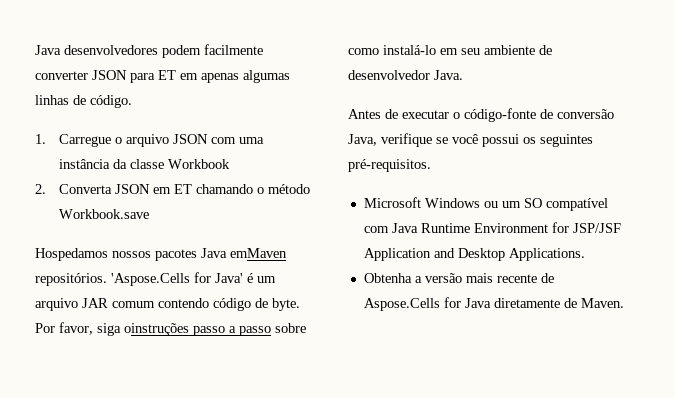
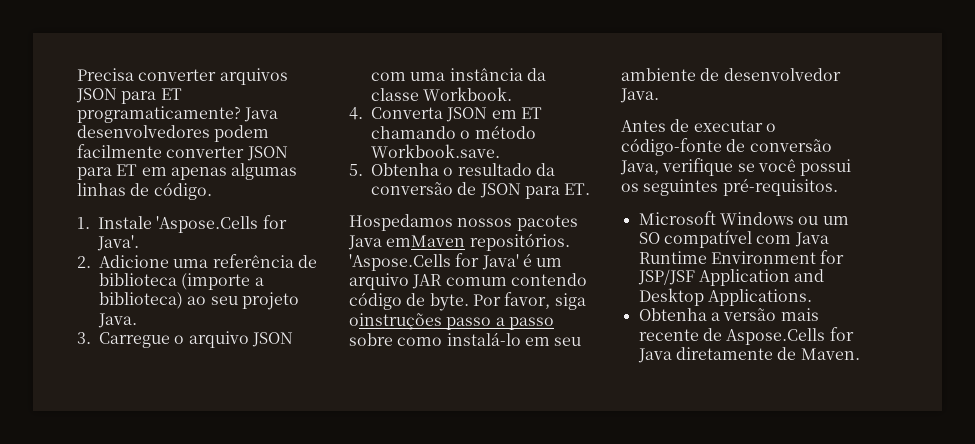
+ Precisa converter arquivos JSON para ET programaticamente?
- 1. Carregue o arquivo JSON com uma instância da classe Workbook
- 2. Converta JSON em ET chamando o método Workbook.save
+ 1. Instale 'Aspose.Cells for Java'.
+ 2. Adicione uma referência de biblioteca (importe a biblioteca) ao seu projeto Java.
+ 3. Carregue o arquivo JSON com uma instância da classe Workbook.
+ 4. Converta JSON em ET chamando o método Workbook.save.
+ 5. Obtenha o resultado da conversão de JSON para ET.

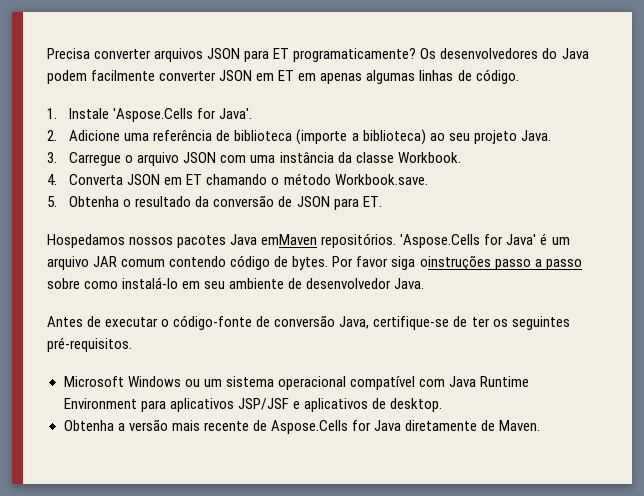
- Java desenvolvedores podem facilmente converter JSON para ET em apenas algumas linhas de código.
+ Os desenvolvedores do Java podem facilmente converter JSON em ET em apenas algumas linhas de código.
- 'Aspose.Cells for Java' é um arquivo JAR comum contendo código de byte. Por favor, siga oinstruções passo a passo sobre como instalá-lo em seu ambiente de desenvolvedor Java.
+ 'Aspose.Cells for Java' é um arquivo JAR comum contendo código de bytes. Por favor siga oinstruções passo a passo sobre como instalá-lo em seu ambiente de desenvolvedor Java.
- Antes de executar o código-fonte de conversão Java, verifique se você possui os seguintes pré-requisitos.
+ Antes de executar o código-fonte de conversão Java, certifique-se de ter os seguintes pré-requisitos.
- Microsoft Windows ou um SO compatível com Java Runtime Environment for JSP/JSF Application and Desktop Applications.
+ Microsoft Windows ou um sistema operacional compatível com Java Runtime Environment para aplicativos JSP/JSF e aplicativos de desktop.

